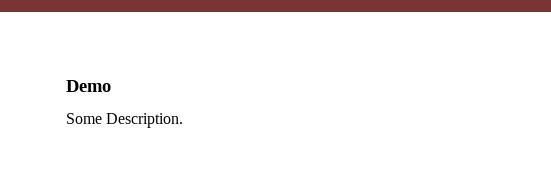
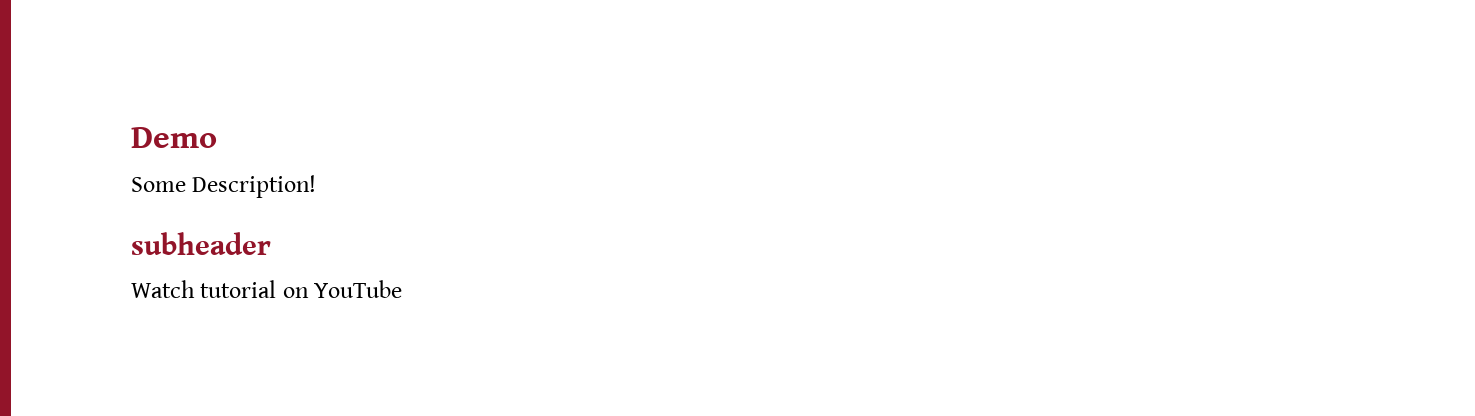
- Some Description.
+ Some Description!
+ subheader
+ Watch tutorial on YouTube

